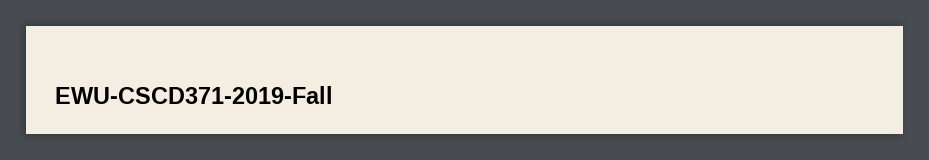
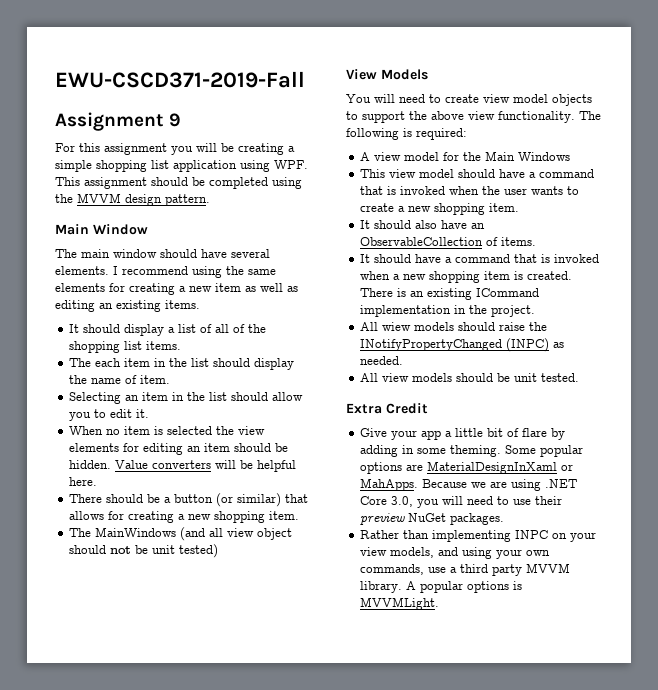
+ Assignment 9
+ For this assignment you will be creating a simple shopping list application using WPF. This assignment should be completed using the MVVM design pattern.
+ Main Window
+ The main window should have several elements. I recommend using the same elements for creating a new item as well as editing an existing items.
+ It should display a list of all of the shopping list items.
+ The each item in the list should display the name of item.
+ Selecting an item in the list should allow you to edit it.
+ When no item is selected the view elements for editing an item should be hidden. Value converters will be helpful here.
+ There should be a button (or similar) that allows for creating a new shopping item.
+ The MainWindows (and all view object should not be unit tested)
+ View Models
+ You will need to create view model objects to support the above view functionality. The following is required:
+ A view model for the Main Windows
+ This view model should have a command that is invoked when the user wants to create a new shopping item.
+ It should also have an ObservableCollection of items.
+ It should have a command that is invoked when a new shopping item is created. There is an existing ICommand implementation in the project.
+ All wiew models should raise the INotifyPropertyChanged (INPC) as needed.
+ All view models should be unit tested.
+ Extra Credit
+ Give your app a little bit of flare by adding in some theming. Some popular options are MaterialDesignInXaml or MahApps. Because we are using .NET Core 3.0, you will need to use their preview NuGet packages.
+ Rather than implementing INPC on your view models, and using your own commands, use a third party MVVM library. A popular options is MVVMLight.

